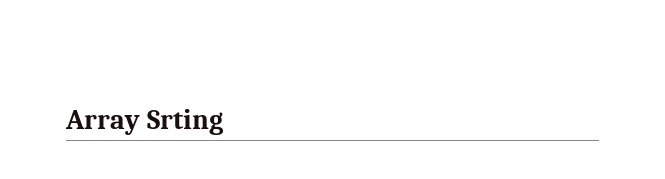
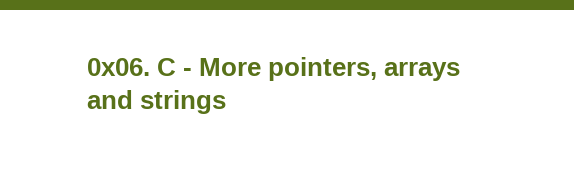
- Array Srting
+ 0x06. C - More pointers, arrays and strings

